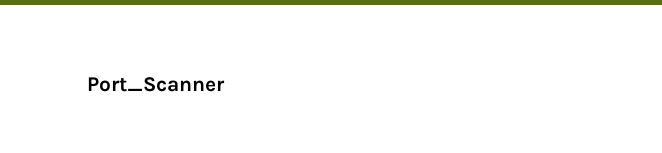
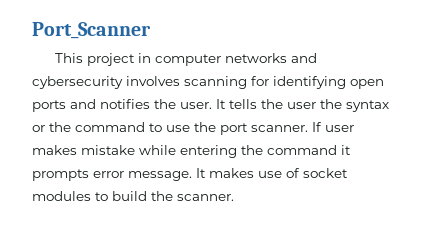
+ This project in computer networks and cybersecurity involves scanning for identifying open ports and notifies the user. It tells the user the syntax or the command to use the port scanner. If user makes mistake while entering the command it prompts error message. It makes use of socket modules to build the scanner.

